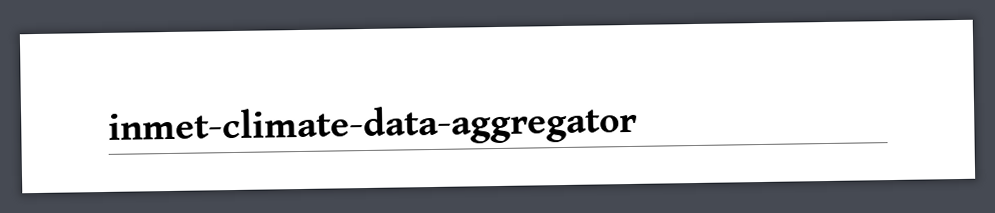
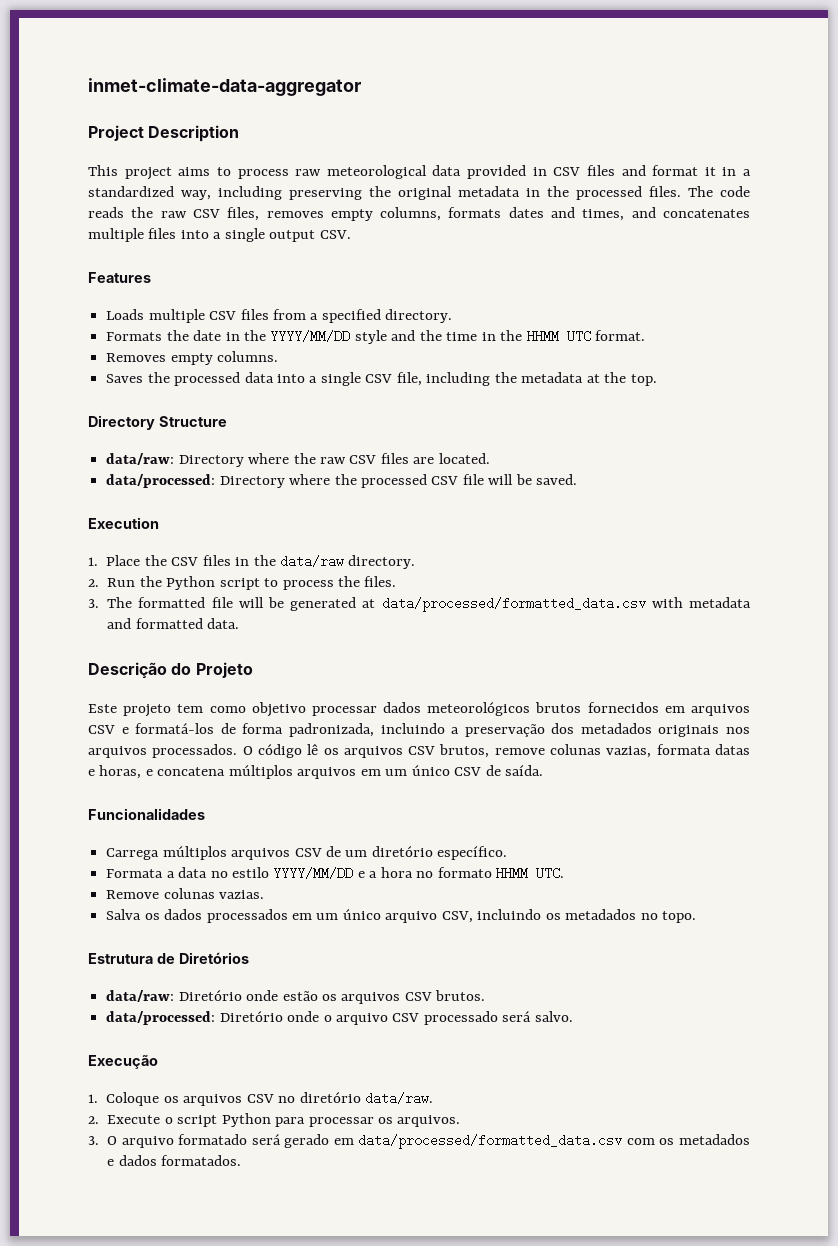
+ Project Description
+ This project aims to process raw meteorological data provided in CSV files and format it in a standardized way, including preserving the original metadata in the processed files. The code reads the raw CSV files, removes empty columns, formats dates and times, and concatenates multiple files into a single output CSV.
+ Features
+ Loads multiple CSV files from a specified directory.
+ Formats the date in the YYYY/MM/DD style and the time in the HHMM UTC format.
+ Removes empty columns.
+ Saves the processed data into a single CSV file, including the metadata at the top.
+ Directory Structure
+ data/raw: Directory where the raw CSV files are located.
+ data/processed: Directory where the processed CSV file will be saved.
+ Execution
+ 1. Place the CSV files in the data/raw directory.
+ 2. Run the Python script to process the files.
+ 3. The formatted file will be generated at data/processed/formatted_data.csv with metadata and formatted data.
+ Descrição do Projeto
+ Este projeto tem como objetivo processar dados meteorológicos brutos fornecidos em arquivos CSV e formatá-los de forma padronizada, incluindo a preservação dos metadados originais nos arquivos processados. O código lê os arquivos CSV brutos, remove colunas vazias, formata datas e horas, e concatena múltiplos arquivos em um único CSV de saída.
+ Funcionalidades
+ Carrega múltiplos arquivos CSV de um diretório específico.
+ Formata a data no estilo YYYY/MM/DD e a hora no formato HHMM UTC.
+ Remove colunas vazias.
+ Salva os dados processados em um único arquivo CSV, incluindo os metadados no topo.
+ Estrutura de Diretórios
+ data/raw: Diretório onde estão os arquivos CSV brutos.
+ data/processed: Diretório onde o arquivo CSV processado será salvo.
+ Execução
+ 1. Coloque os arquivos CSV no diretório data/raw.
+ 2. Execute o script Python para processar os arquivos.
+ 3. O arquivo formatado será gerado em data/processed/formatted_data.csv com os metadados e dados formatados.

